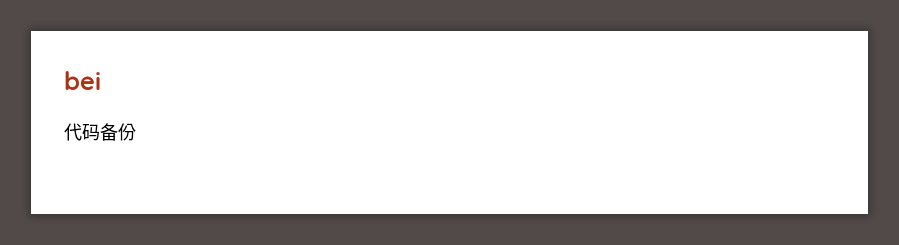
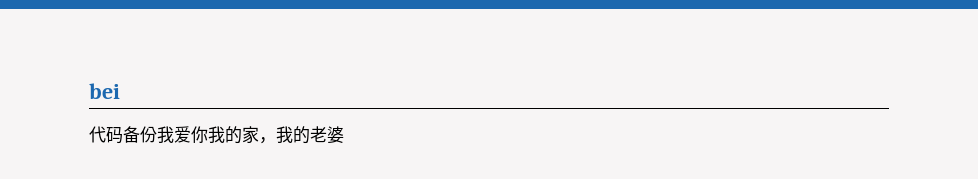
- 代码备份
+ 代码备份我爱你我的家，我的老婆

